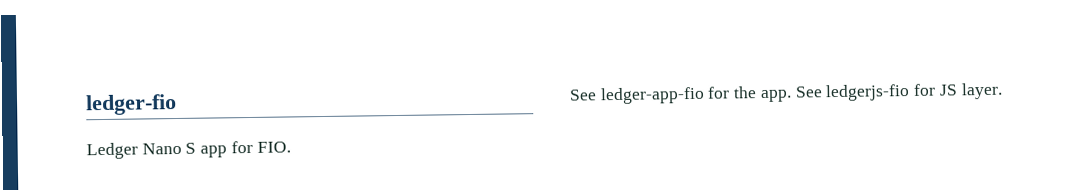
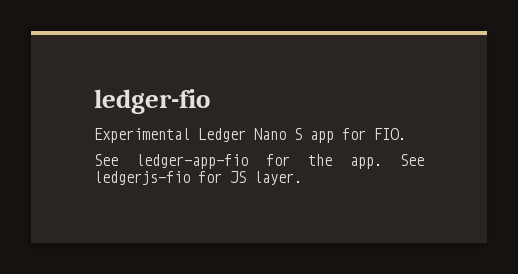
- Ledger Nano S app for FIO.
+ Experimental Ledger Nano S app for FIO.

